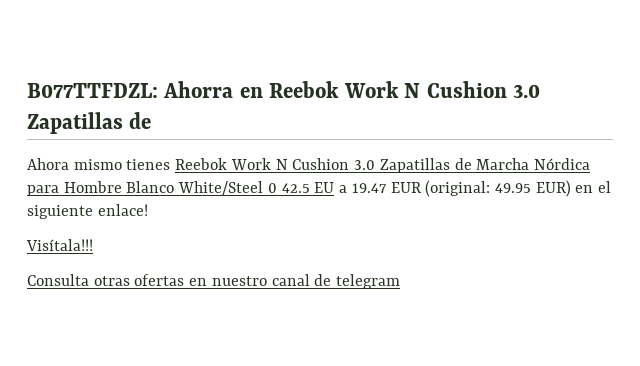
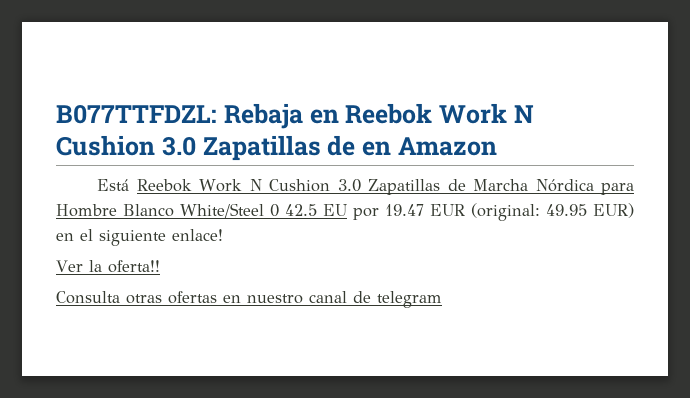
- B077TTFDZL: Ahorra en Reebok Work N Cushion 3.0 Zapatillas de
- Ahora mismo tienes Reebok Work N Cushion 3.0 Zapatillas de Marcha Nórdica para Hombre Blanco White/Steel 0 42.5 EU a 19.47 EUR (original: 49.95 EUR) en el siguiente enlace!
+ B077TTFDZL: Rebaja en Reebok Work N Cushion 3.0 Zapatillas de en Amazon
+ Está Reebok Work N Cushion 3.0 Zapatillas de Marcha Nórdica para Hombre Blanco White/Steel 0 42.5 EU por 19.47 EUR (original: 49.95 EUR) en el siguiente enlace!
- Visítala!!!
+ Ver la oferta!!

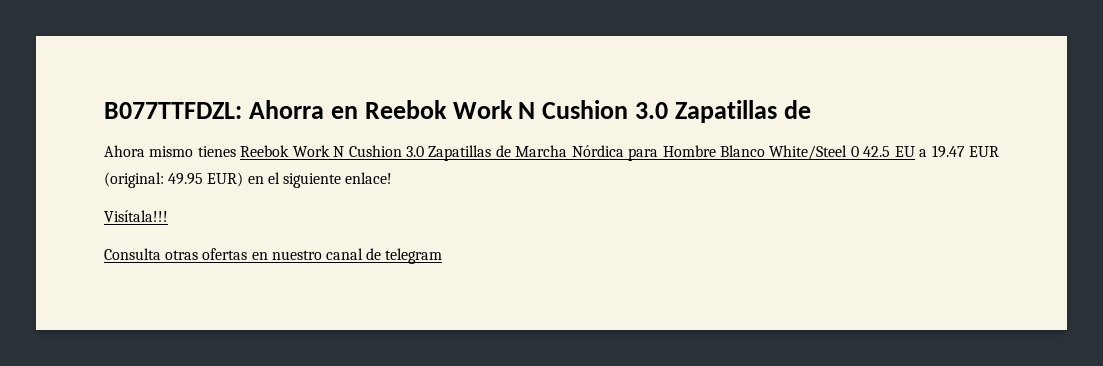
- B077TTFDZL: Rebaja en Reebok Work N Cushion 3.0 Zapatillas de en Amazon
- Está Reebok Work N Cushion 3.0 Zapatillas de Marcha Nórdica para Hombre Blanco White/Steel 0 42.5 EU por 19.47 EUR (original: 49.95 EUR) en el siguiente enlace!
+ B077TTFDZL: Ahorra en Reebok Work N Cushion 3.0 Zapatillas de
+ Ahora mismo tienes Reebok Work N Cushion 3.0 Zapatillas de Marcha Nórdica para Hombre Blanco White/Steel 0 42.5 EU a 19.47 EUR (original: 49.95 EUR) en el siguiente enlace!
- Ver la oferta!!
+ Visítala!!!

